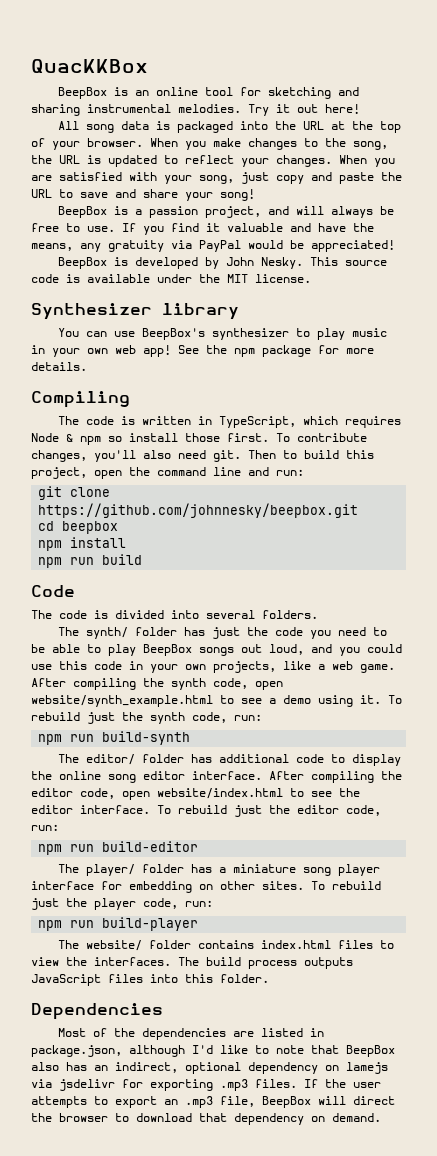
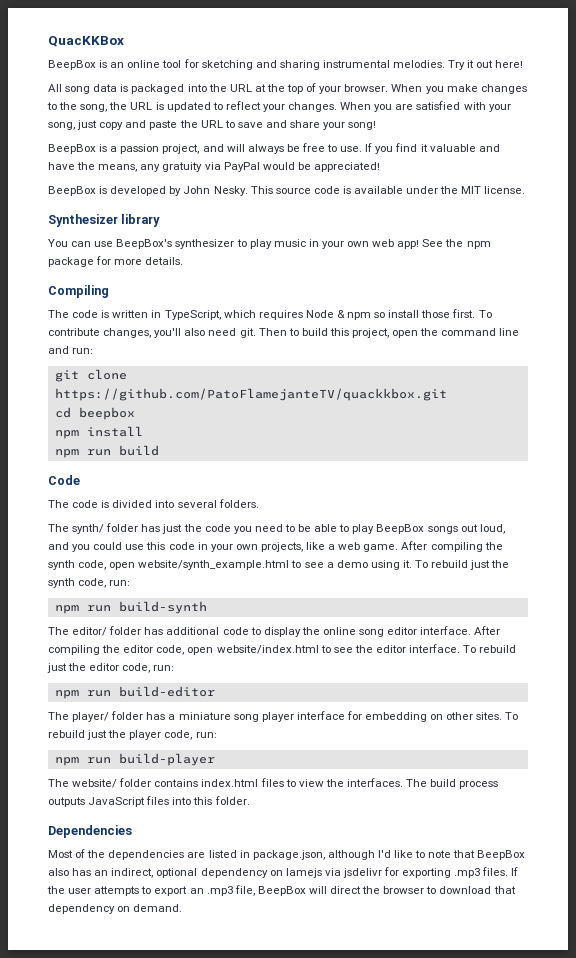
- git clone https://github.com/johnnesky/beepbox.git
+ git clone https://github.com/PatoFlamejanteTV/quackkbox.git

